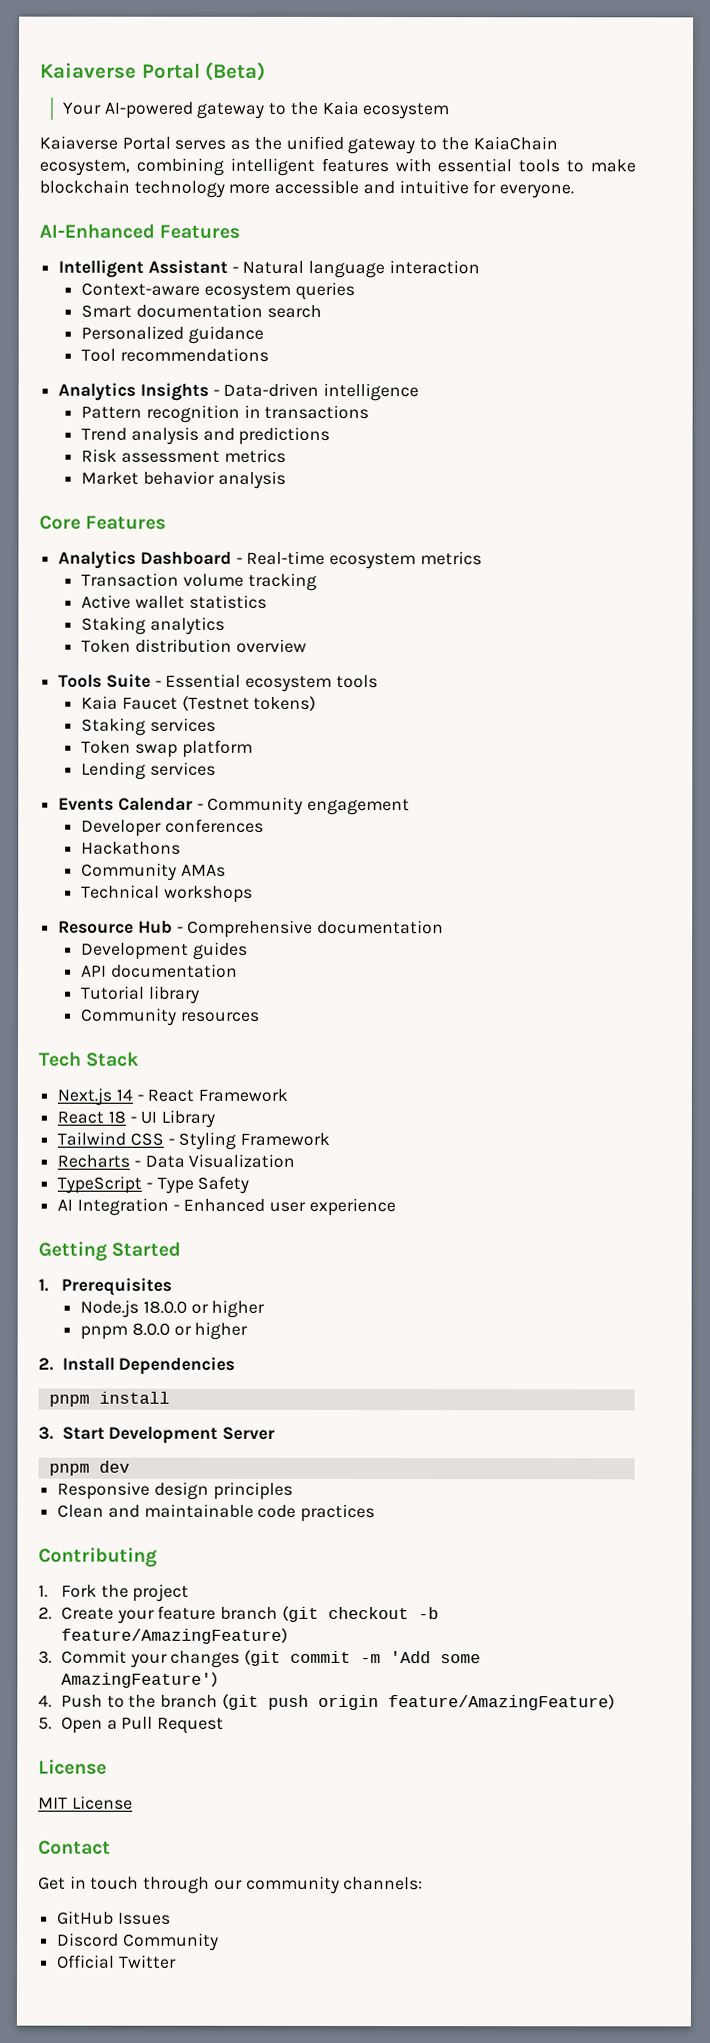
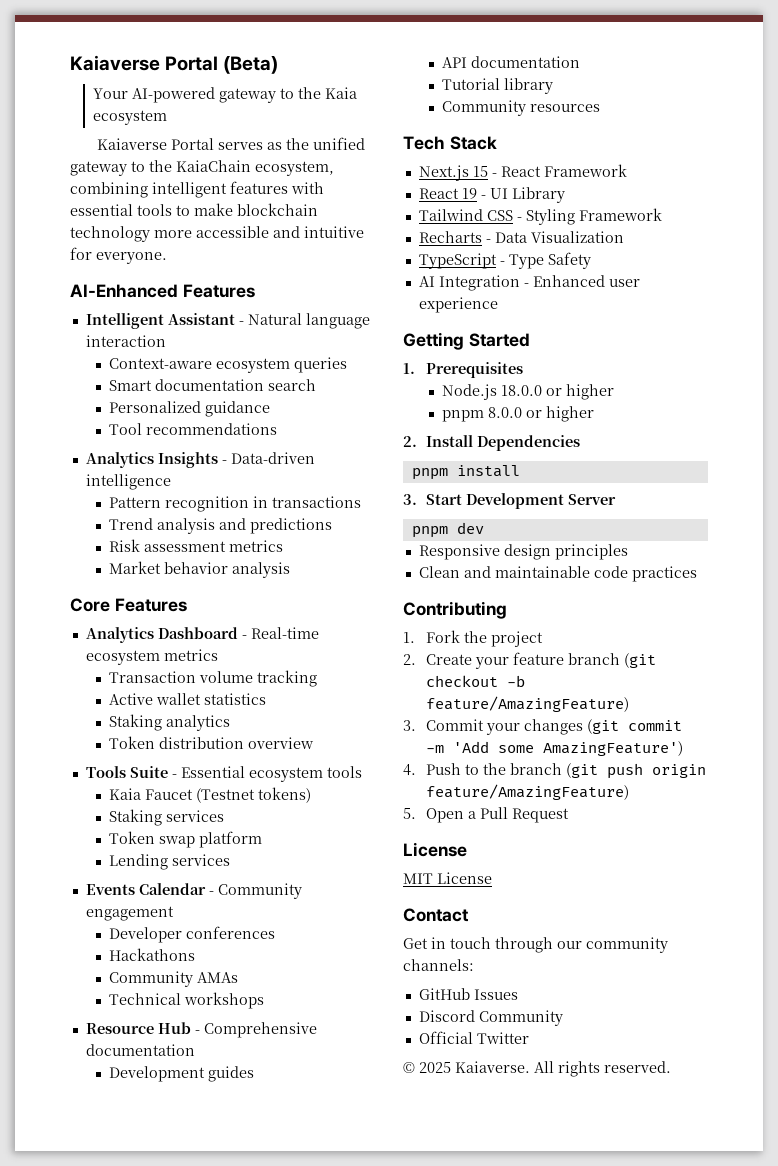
- Next.js 14 - React Framework
+ Next.js 15 - React Framework
- React 18 - UI Library
+ React 19 - UI Library
+ © 2025 Kaiaverse. All rights reserved.

